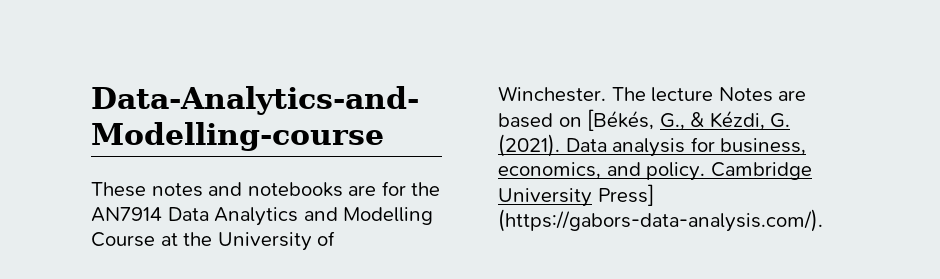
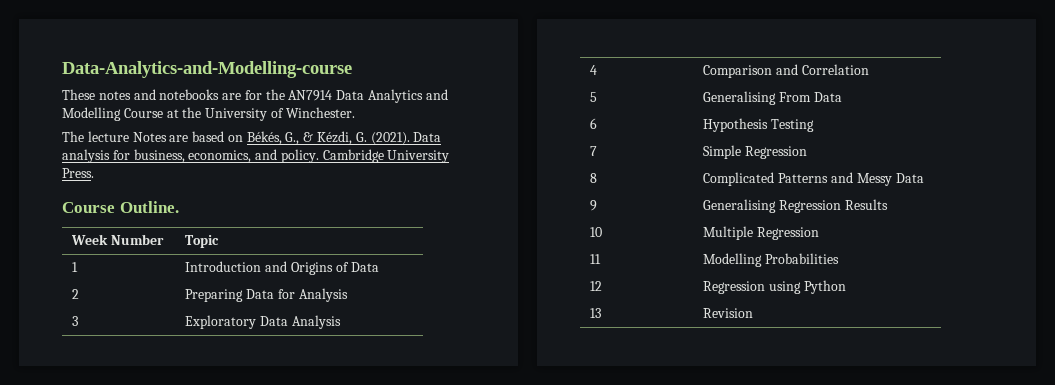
- These notes and notebooks are for the AN7914 Data Analytics and Modelling Course at the University of Winchester. The lecture Notes are based on [Békés, G., & Kézdi, G. (2021).
+ These notes and notebooks are for the AN7914 Data Analytics and Modelling Course at the University of Winchester.
+ The lecture Notes are based on Békés, G., & Kézdi, G. (2021).
- Cambridge University Press] (https://gabors-data-analysis.com/).
+ Cambridge University Press.
+ Course Outline.
+ Week Number | Topic
+ 1 | Introduction and Origins of Data
+ 2 | Preparing Data for Analysis
+ 3 | Exploratory Data Analysis
+ 4 | Comparison and Correlation
+ 5 | Generalising From Data
+ 6 | Hypothesis Testing
+ 7 | Simple Regression
+ 8 | Complicated Patterns and Messy Data
+ 9 | Generalising Regression Results
+ 10 | Multiple Regression
+ 11 | Modelling Probabilities
+ 12 | Regression using Python
+ 13 | Revision

